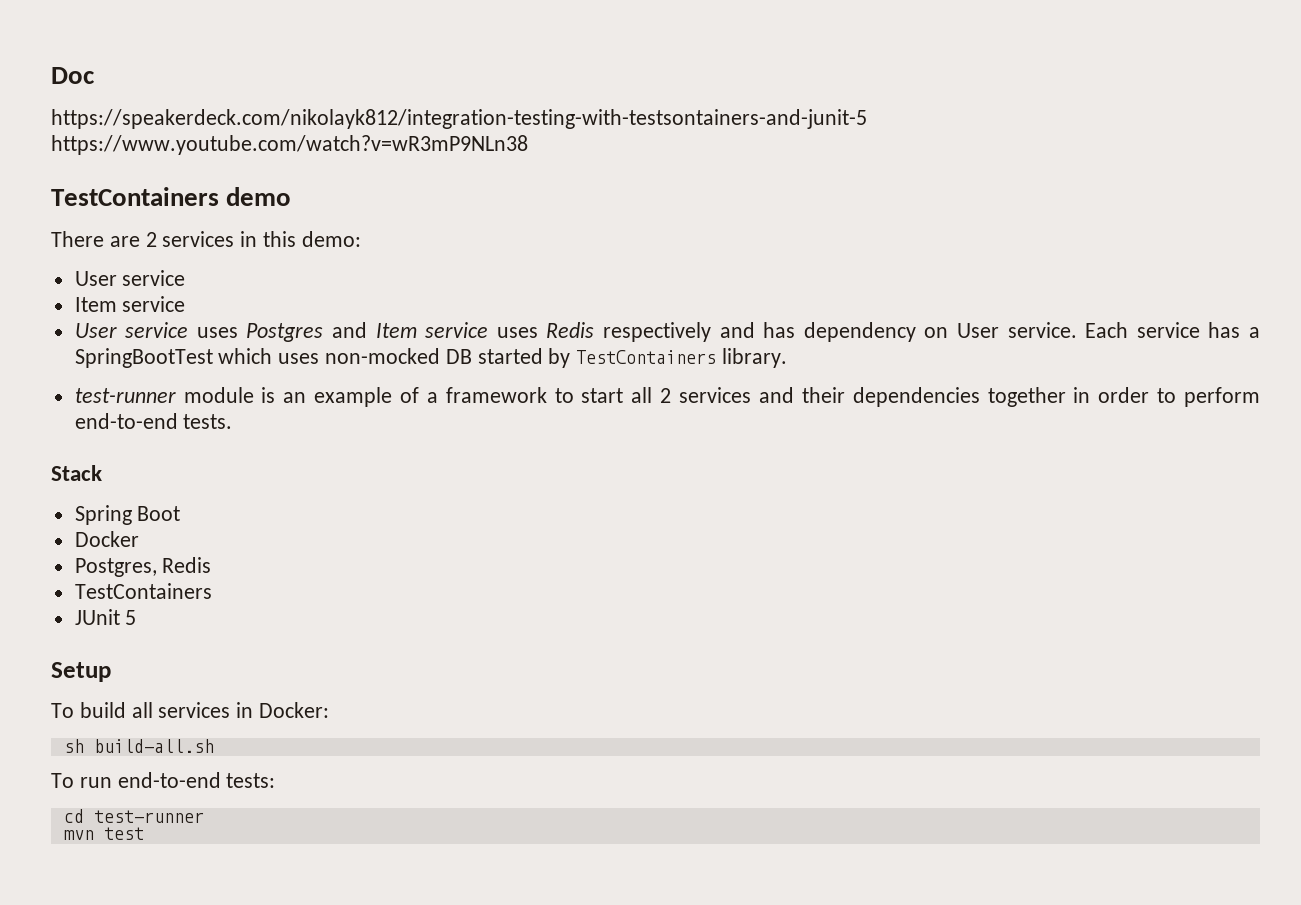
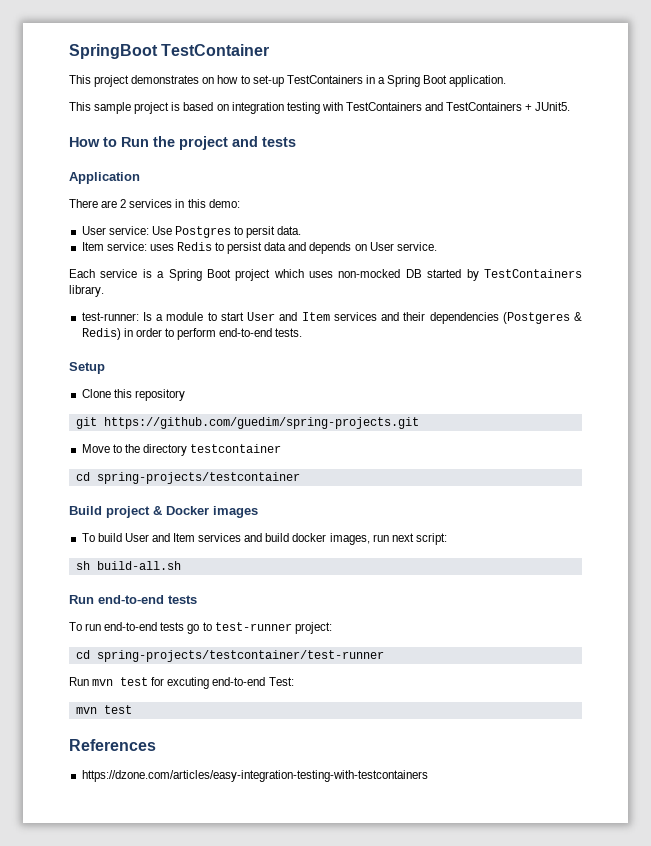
- Doc
- https://speakerdeck.com/nikolayk812/integration-testing-with-testsontainers-and-junit-5 https://www.youtube.com/watch?v=wR3mP9NLn38
- TestContainers demo
+ SpringBoot TestContainer
+ This project demonstrates on how to set-up TestContainers in a Spring Boot application.
+ This sample project is based on integration testing with TestContainers and TestContainers + JUnit5.
+ How to Run the project and tests
+ Application
  There are 2 services in this demo:
- User service
- Item service
- User service uses Postgres and Item service uses Redis respectively and has dependency on User service. Each service has a SpringBootTest which uses non-mocked DB started by TestContainers library.
+ User service: Use Postgres to persit data.
+ Item service: uses Redis to persist data and depends on User service.
+ Each service is a Spring Boot project which uses non-mocked DB started by TestContainers library.
- test-runner module is an example of a framework to start all 2 services and their dependencies together in order to perform end-to-end tests.
+ test-runner: Is a module to start User and Item services and their dependencies (Postgeres & Redis) in order to perform end-to-end tests.
- Stack
- Spring Boot
- Docker
- Postgres, Redis
- TestContainers
- JUnit 5
  Setup
- To build all services in Docker:
+ Clone this repository
+ git https://github.com/guedim/spring-projects.git
+ Move to the directory testcontainer
+ cd spring-projects/testcontainer
+ Build project & Docker images
+ To build User and Item services and build docker images, run next script:
+ Run end-to-end tests
- To run end-to-end tests:
- cd test-runner
+ To run end-to-end tests go to test-runner project:
+ cd spring-projects/testcontainer/test-runner
+ Run mvn test for excuting end-to-end Test:
  mvn test
+ References
+ https://dzone.com/articles/easy-integration-testing-with-testcontainers

